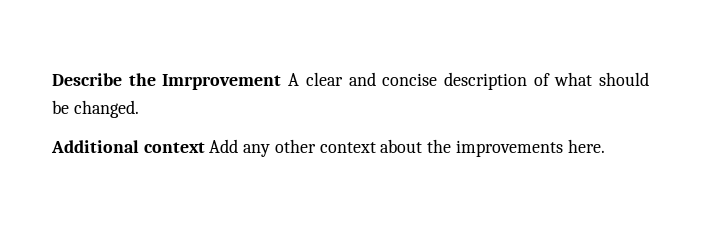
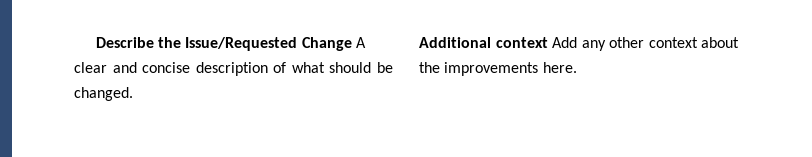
- Describe the Imrprovement A clear and concise description of what should be changed.
+ Describe the Issue/Requested Change A clear and concise description of what should be changed.

